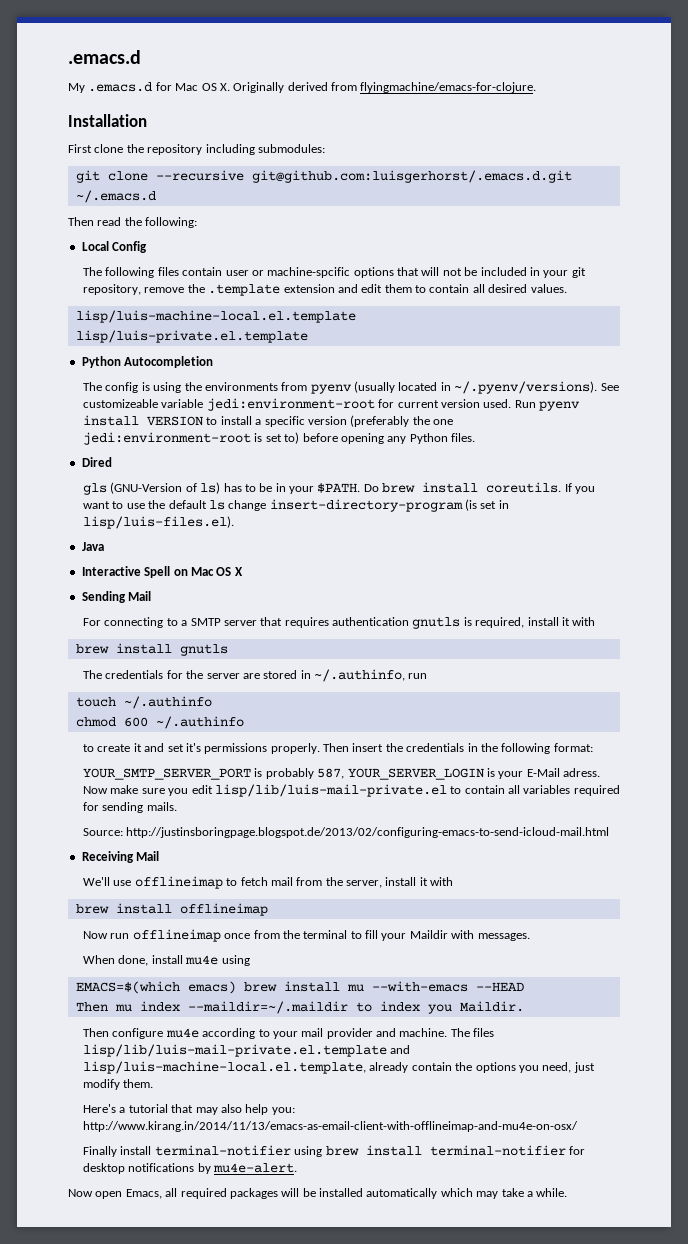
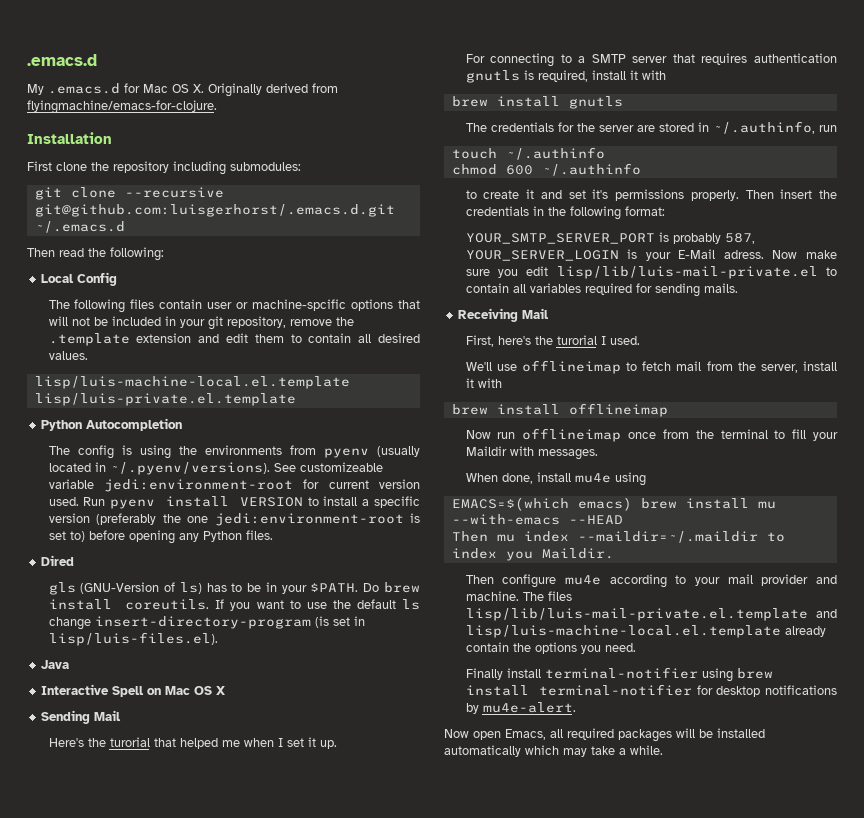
+ Here's the turorial that helped me when I set it up.
- Source: http://justinsboringpage.blogspot.de/2013/02/configuring-emacs-to-send-icloud-mail.html
+ First, here's the turorial I used.
- The files lisp/lib/luis-mail-private.el.template and lisp/luis-machine-local.el.template, already contain the options you need, just modify them.
- Here's a tutorial that may also help you: http://www.kirang.in/2014/11/13/emacs-as-email-client-with-offlineimap-and-mu4e-on-osx/
+ The files lisp/lib/luis-mail-private.el.template and lisp/luis-machine-local.el.template already contain the options you need.

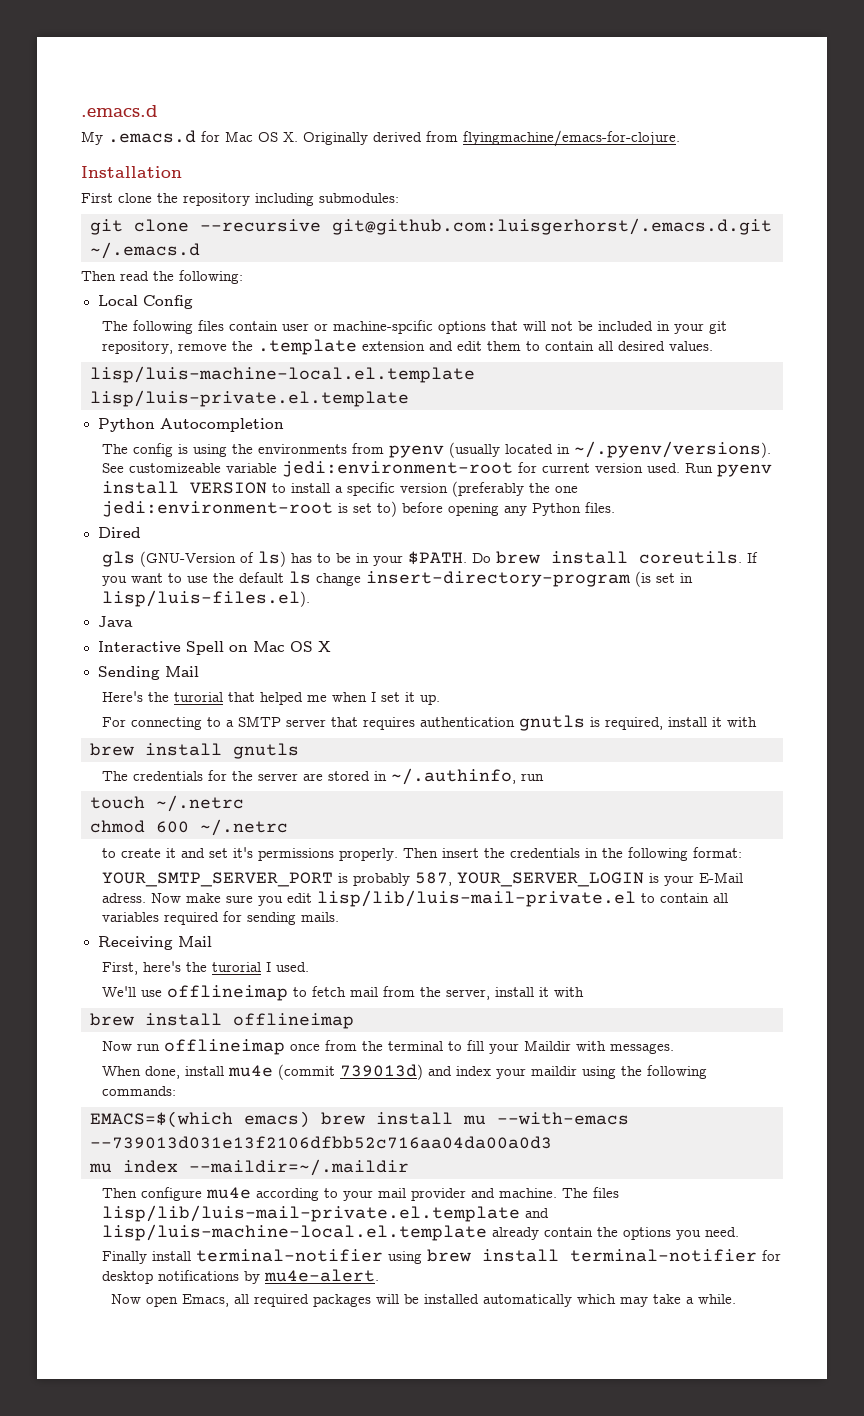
- touch ~/.authinfo
+ touch ~/.netrc
- chmod 600 ~/.authinfo
+ chmod 600 ~/.netrc
- When done, install mu4e using
+ When done, install mu4e (commit 739013d) and index your maildir using the following commands:
- EMACS=$(which emacs) brew install mu --with-emacs --HEAD
- Then mu index --maildir=~/.maildir to index you Maildir.
+ EMACS=$(which emacs) brew install mu --with-emacs --739013d031e13f2106dfbb52c716aa04da00a0d3
+ mu index --maildir=~/.maildir

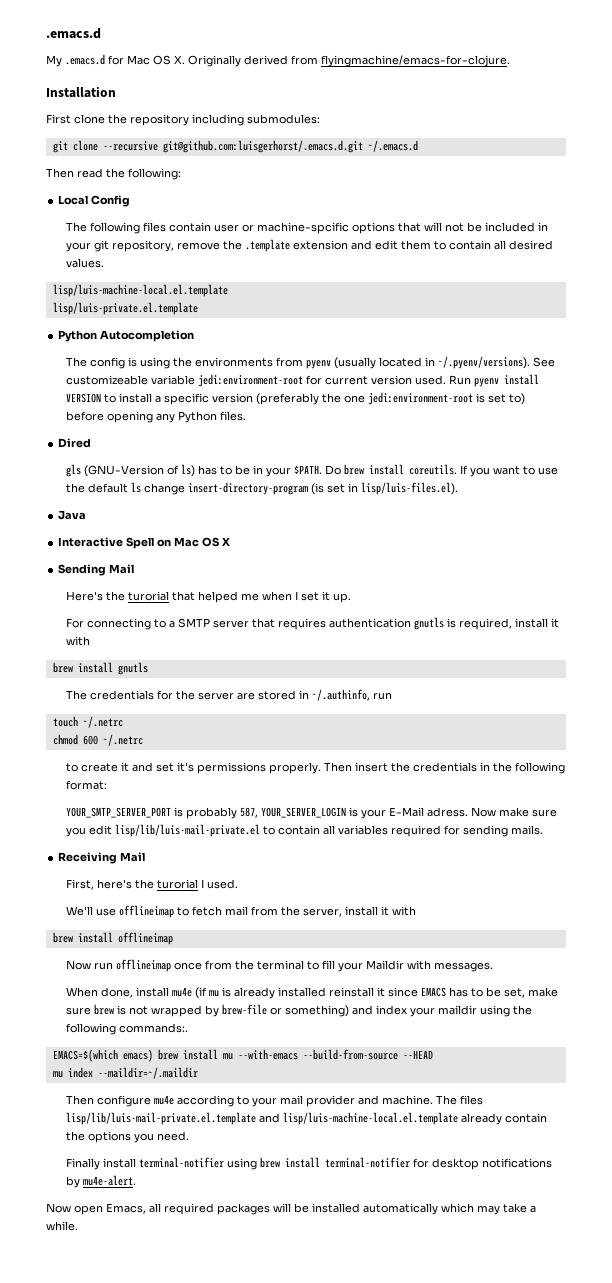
- When done, install mu4e (commit 739013d) and index your maildir using the following commands:
+ When done, install mu4e (if mu is already installed reinstall it since EMACS has to be set, make sure brew is not wrapped by brew-file or something) and index your maildir using the following commands:.
- EMACS=$(which emacs) brew install mu --with-emacs --739013d031e13f2106dfbb52c716aa04da00a0d3
+ EMACS=$(which emacs) brew install mu --with-emacs --build-from-source --HEAD

